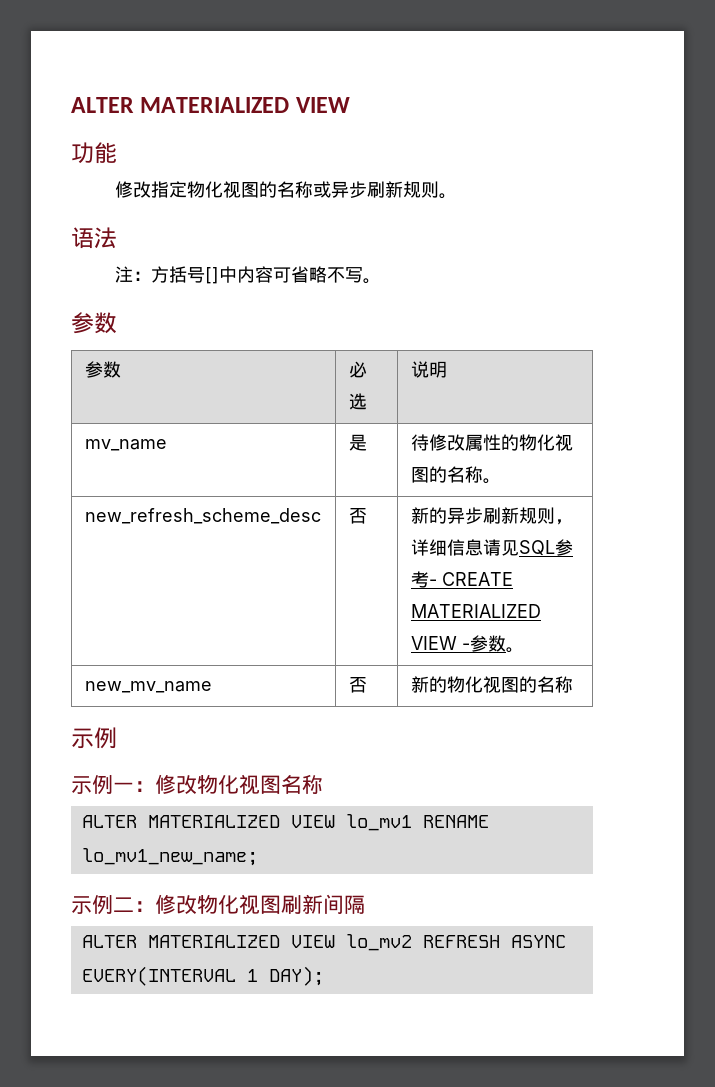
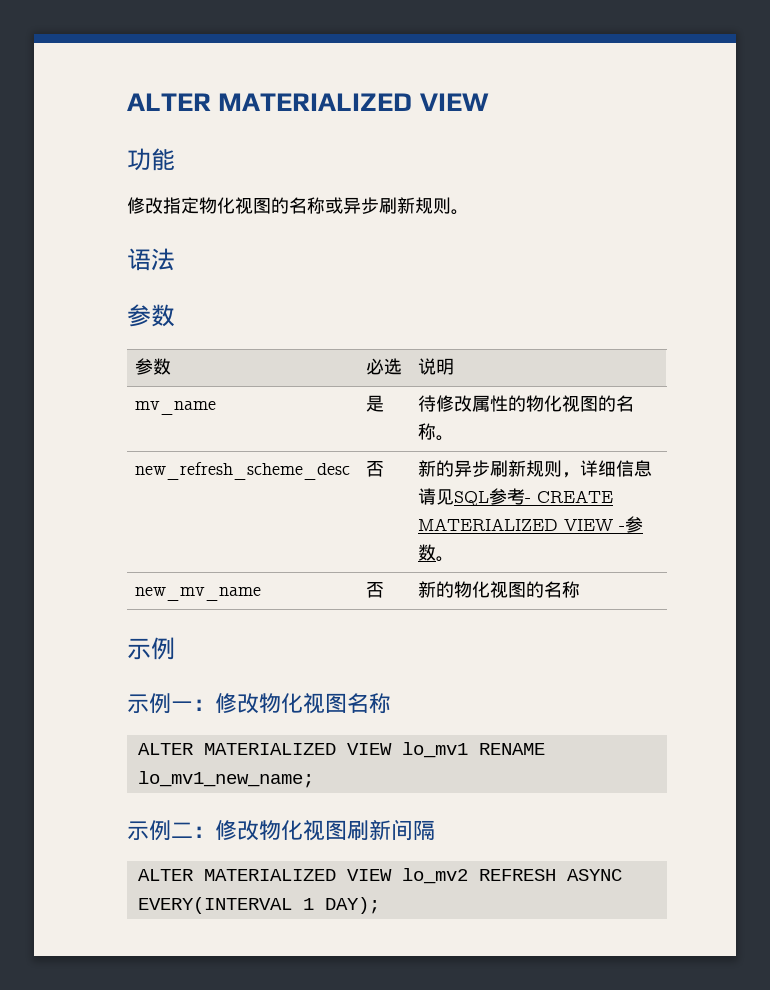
- 注：方括号[]中内容可省略不写。

